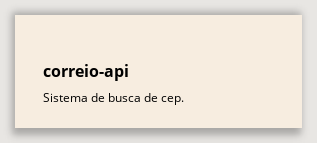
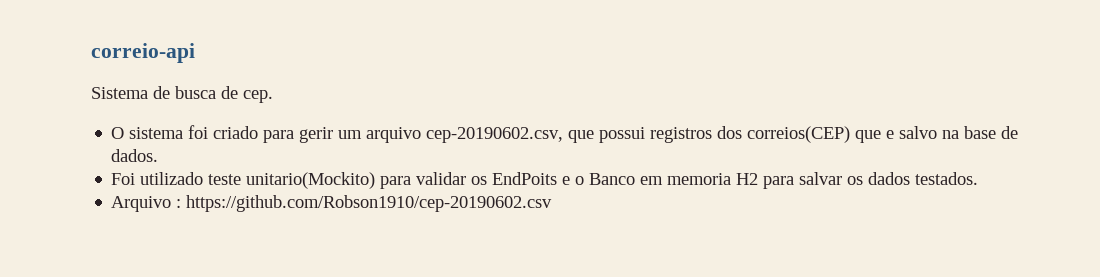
+ O sistema foi criado para gerir um arquivo cep-20190602.csv, que possui registros dos correios(CEP) que e salvo na base de dados.
+ Foi utilizado teste unitario(Mockito) para validar os EndPoits e o Banco em memoria H2 para salvar os dados testados.
+ Arquivo : https://github.com/Robson1910/cep-20190602.csv

